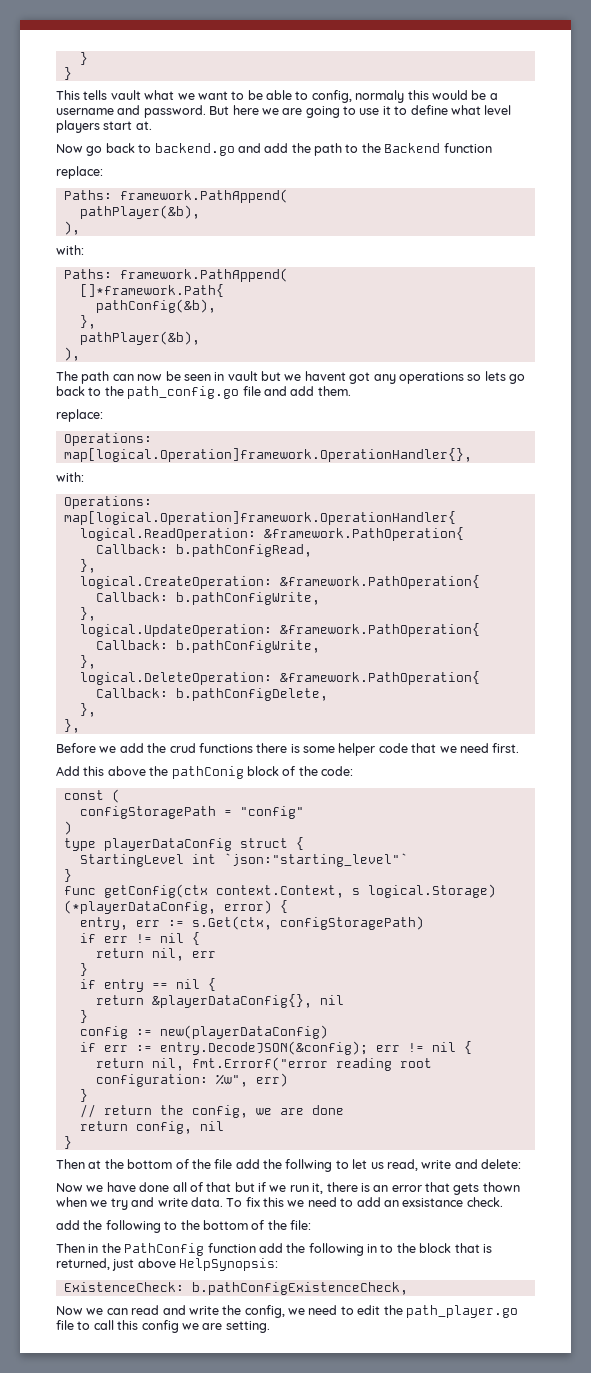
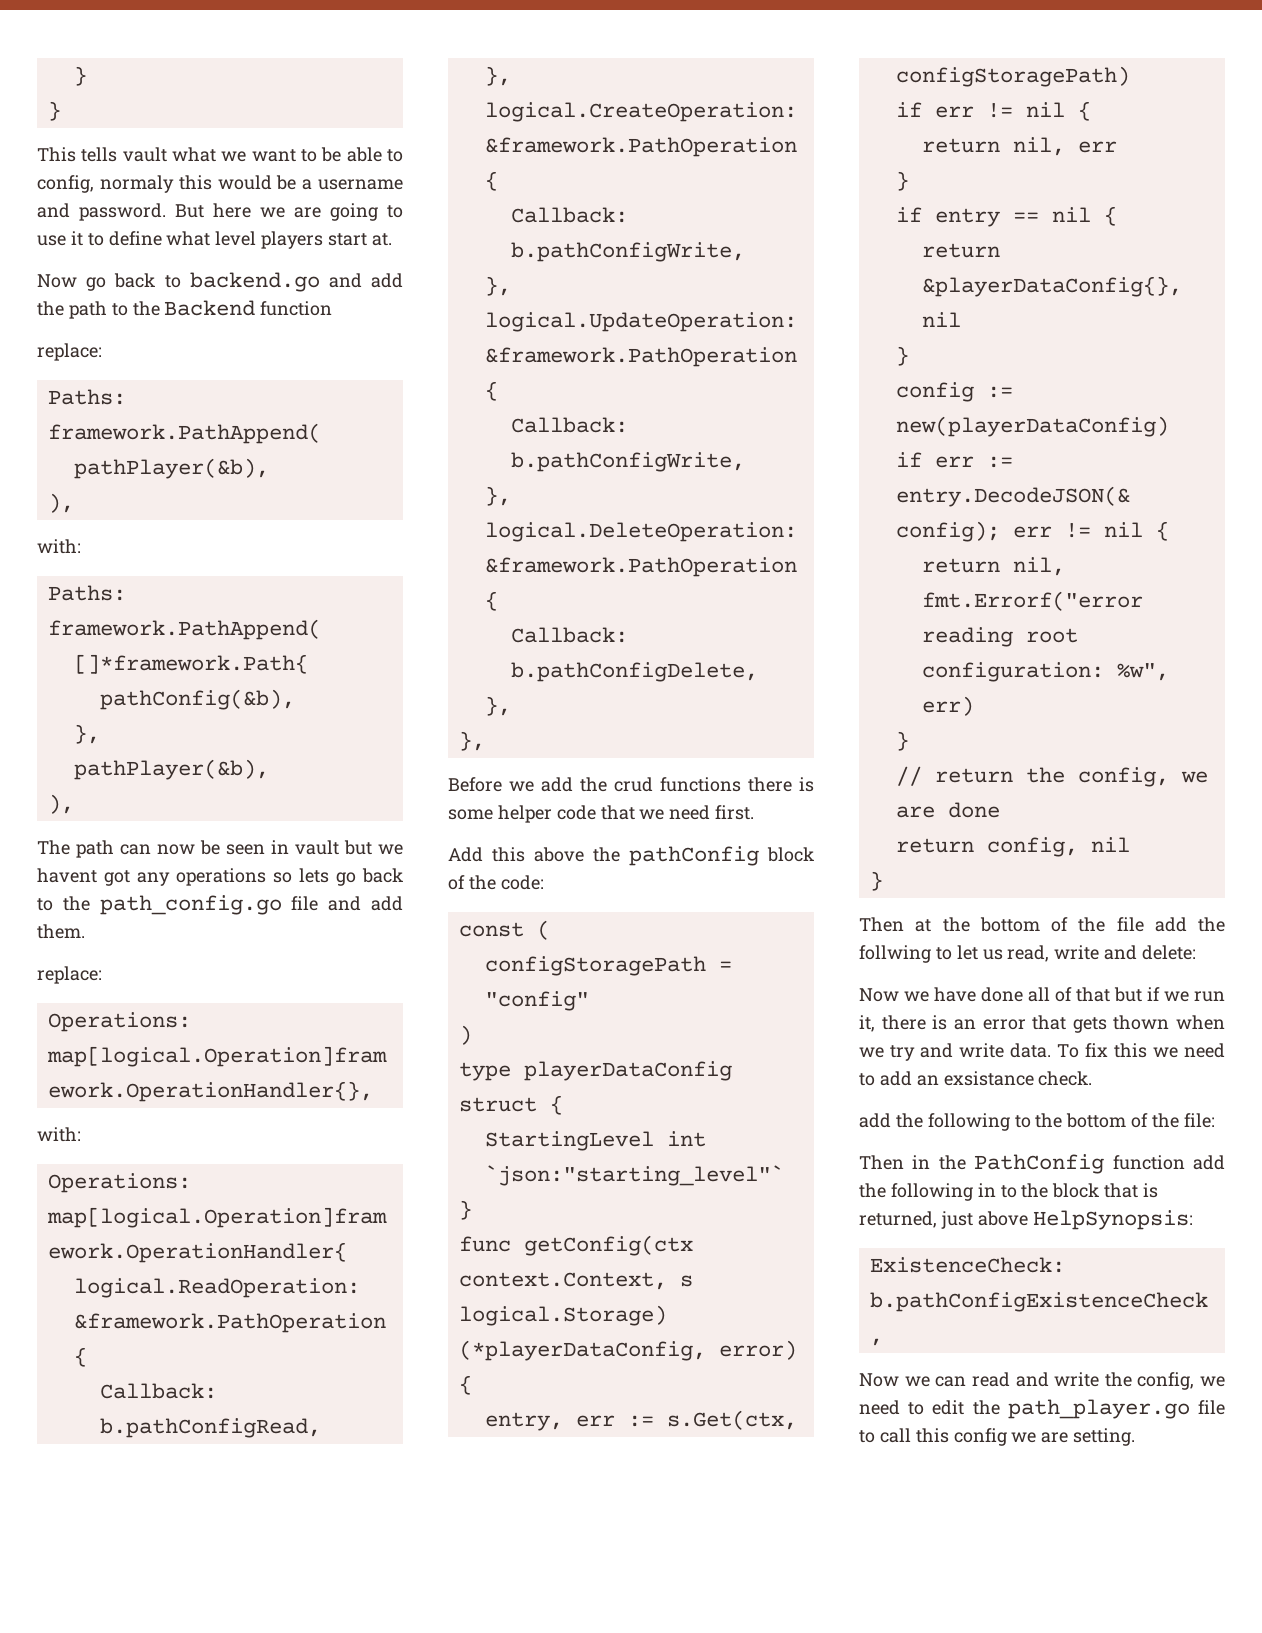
- Add this above the pathConig block of the code:
+ Add this above the pathConfig block of the code:

